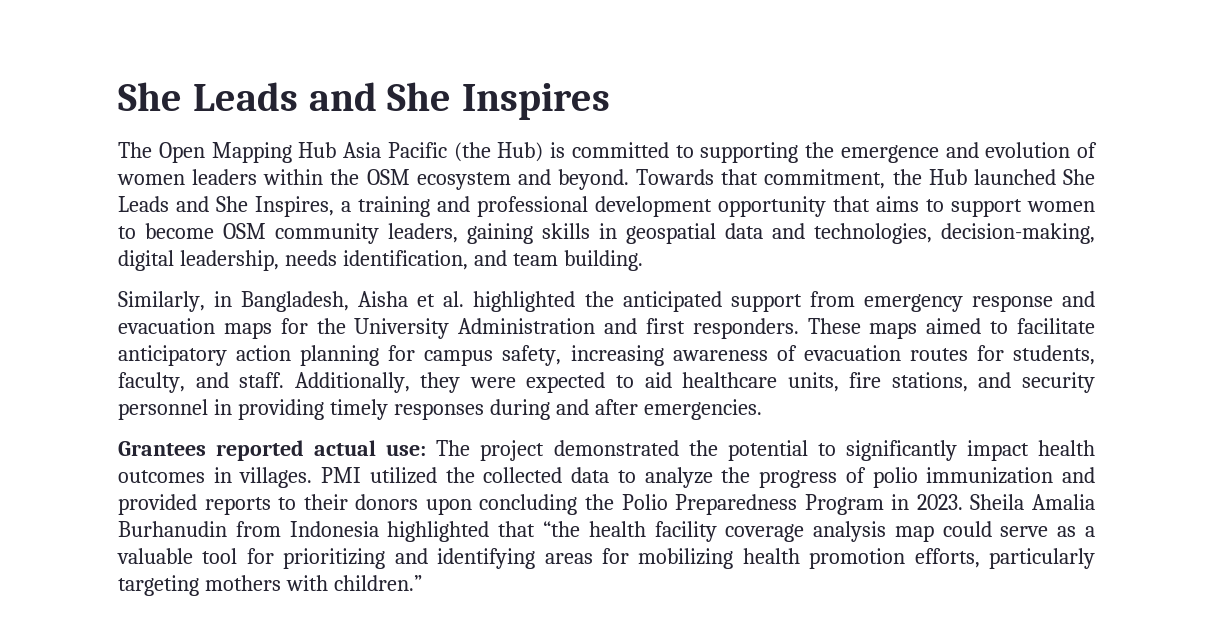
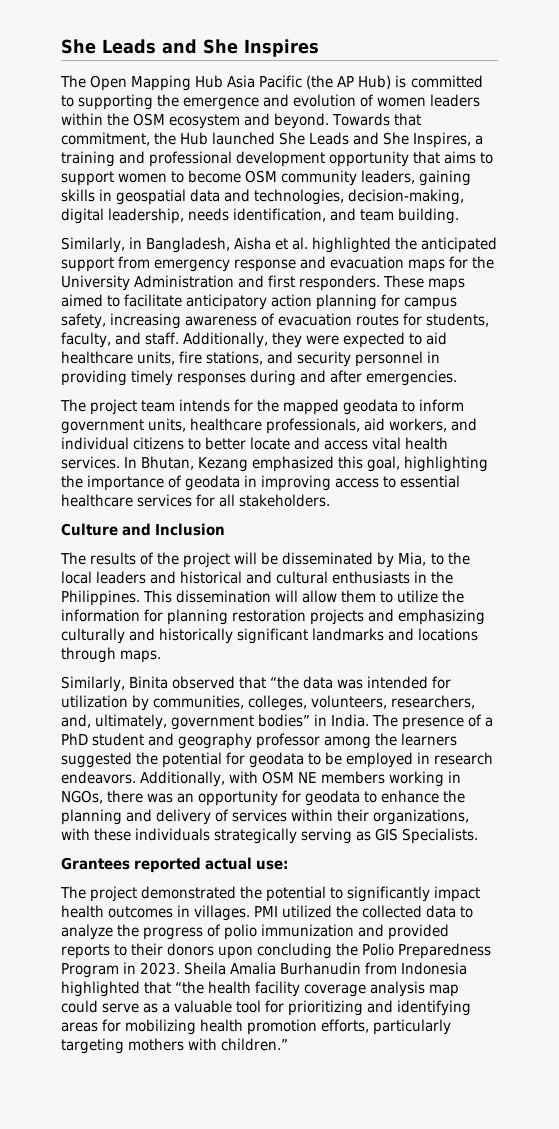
- The Open Mapping Hub Asia Pacific (the Hub) is committed to supporting the emergence and evolution of women leaders within the OSM ecosystem and beyond.
+ The Open Mapping Hub Asia Pacific (the AP Hub) is committed to supporting the emergence and evolution of women leaders within the OSM ecosystem and beyond.
+ The project team intends for the mapped geodata to inform government units, healthcare professionals, aid workers, and individual citizens to better locate and access vital health services. In Bhutan, Kezang emphasized this goal, highlighting the importance of geodata in improving access to essential healthcare services for all stakeholders.
+ Culture and Inclusion
+ The results of the project will be disseminated by Mia, to the local leaders and historical and cultural enthusiasts in the Philippines. This dissemination will allow them to utilize the information for planning restoration projects and emphasizing culturally and historically significant landmarks and locations through maps.
+ Similarly, Binita observed that “the data was intended for utilization by communities, colleges, volunteers, researchers, and, ultimately, government bodies” in India. The presence of a PhD student and geography professor among the learners suggested the potential for geodata to be employed in research endeavors. Additionally, with OSM NE members working in NGOs, there was an opportunity for geodata to enhance the planning and delivery of services within their organizations, with these individuals strategically serving as GIS Specialists.
- Grantees reported actual use: The project demonstrated the potential to significantly impact health outcomes in villages.
+ Grantees reported actual use:
+ The project demonstrated the potential to significantly impact health outcomes in villages.

